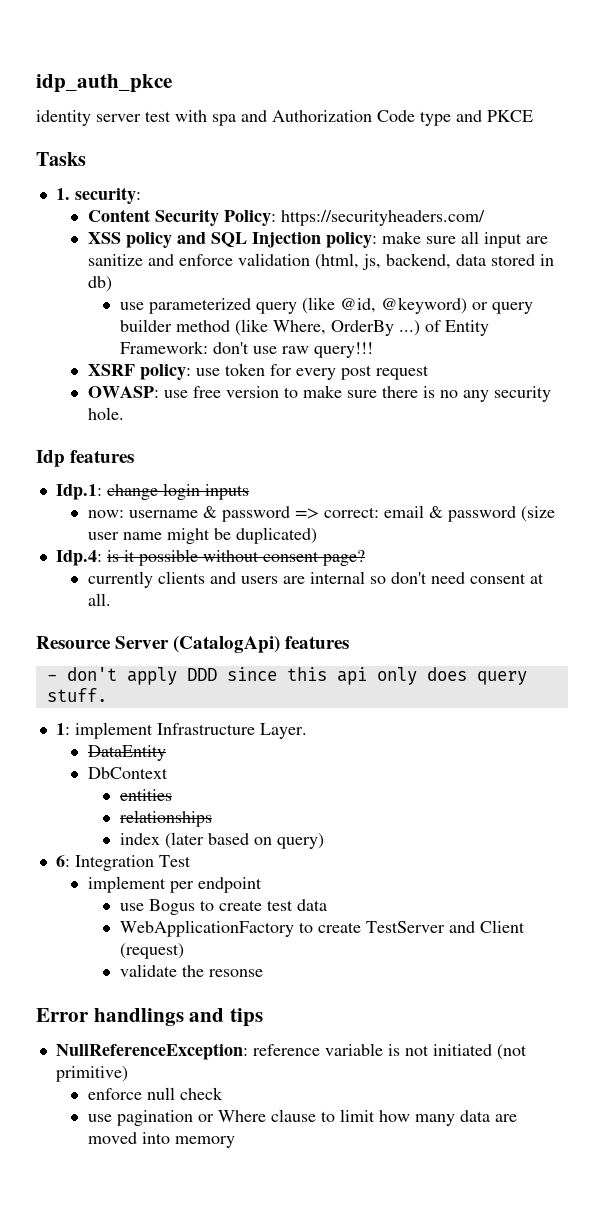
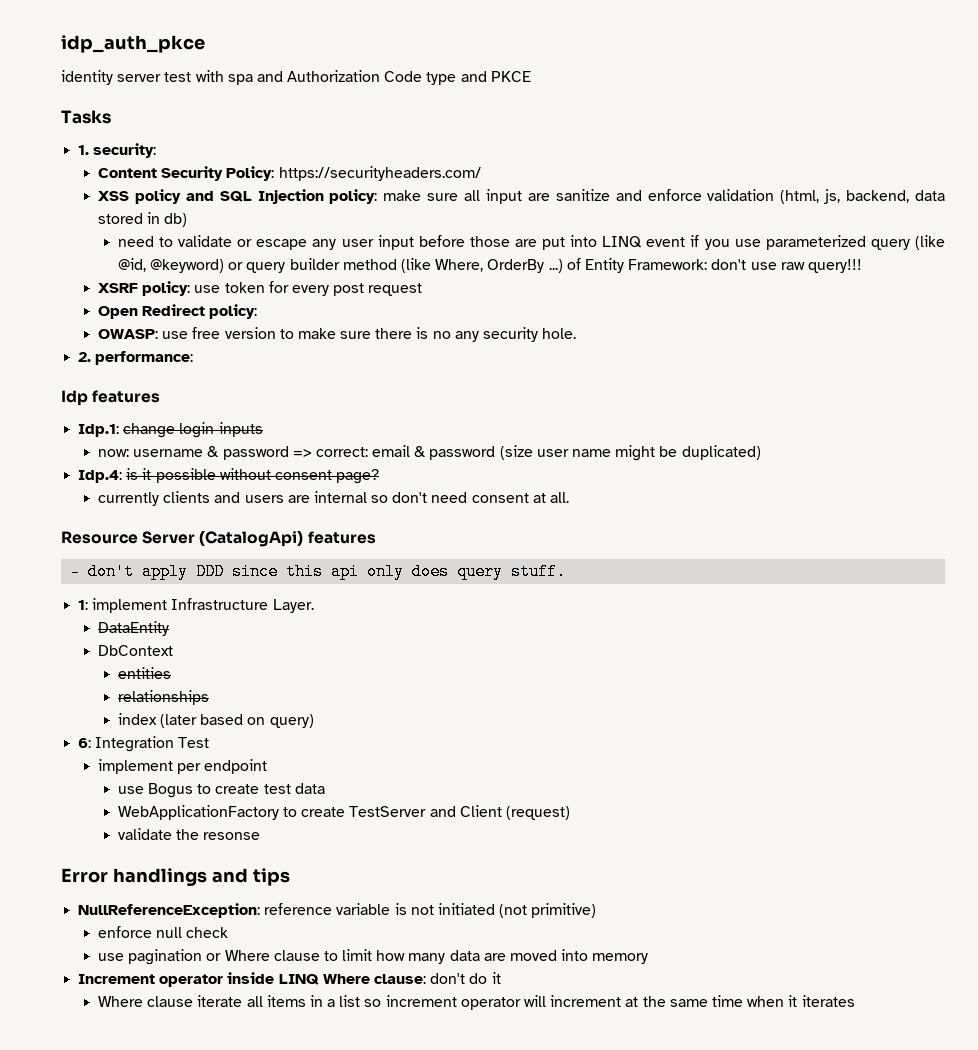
- use parameterized query (like @id, @keyword) or query builder method (like Where, OrderBy ...) of Entity Framework: don't use raw query!!!
+ need to validate or escape any user input before those are put into LINQ event if you use parameterized query (like @id, @keyword) or query builder method (like Where, OrderBy ...) of Entity Framework: don't use raw query!!!
+ Open Redirect policy:
+ 2. performance:
+ Increment operator inside LINQ Where clause: don't do it
+ Where clause iterate all items in a list so increment operator will increment at the same time when it iterates

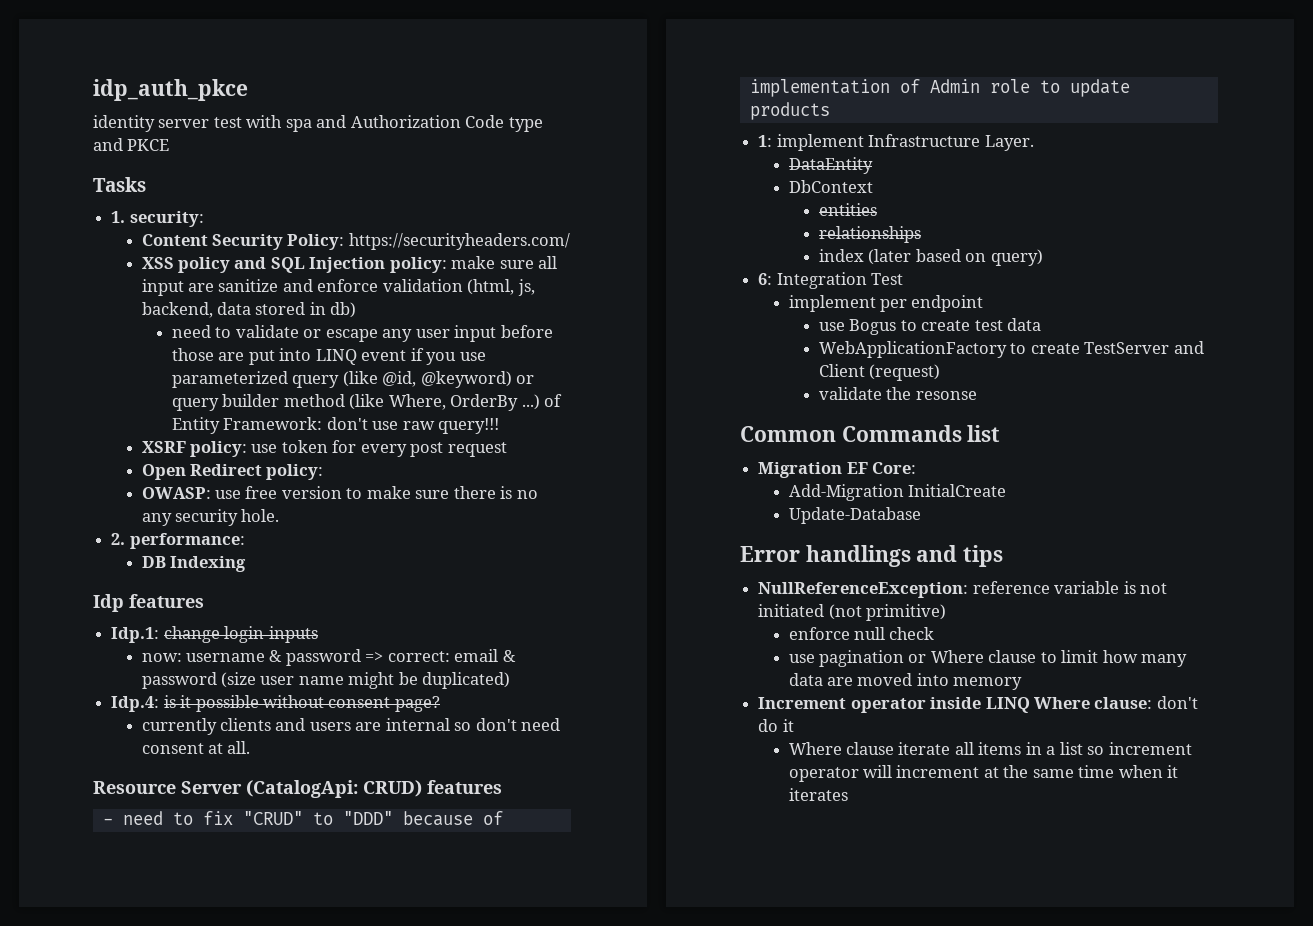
+ DB Indexing
- Resource Server (CatalogApi) features
+ Resource Server (CatalogApi: CRUD) features
- - don't apply DDD since this api only does query stuff.
+ - need to fix "CRUD" to "DDD" because of implementation of Admin role to update products
+ Common Commands list
+ Migration EF Core:
+ Add-Migration InitialCreate
+ Update-Database

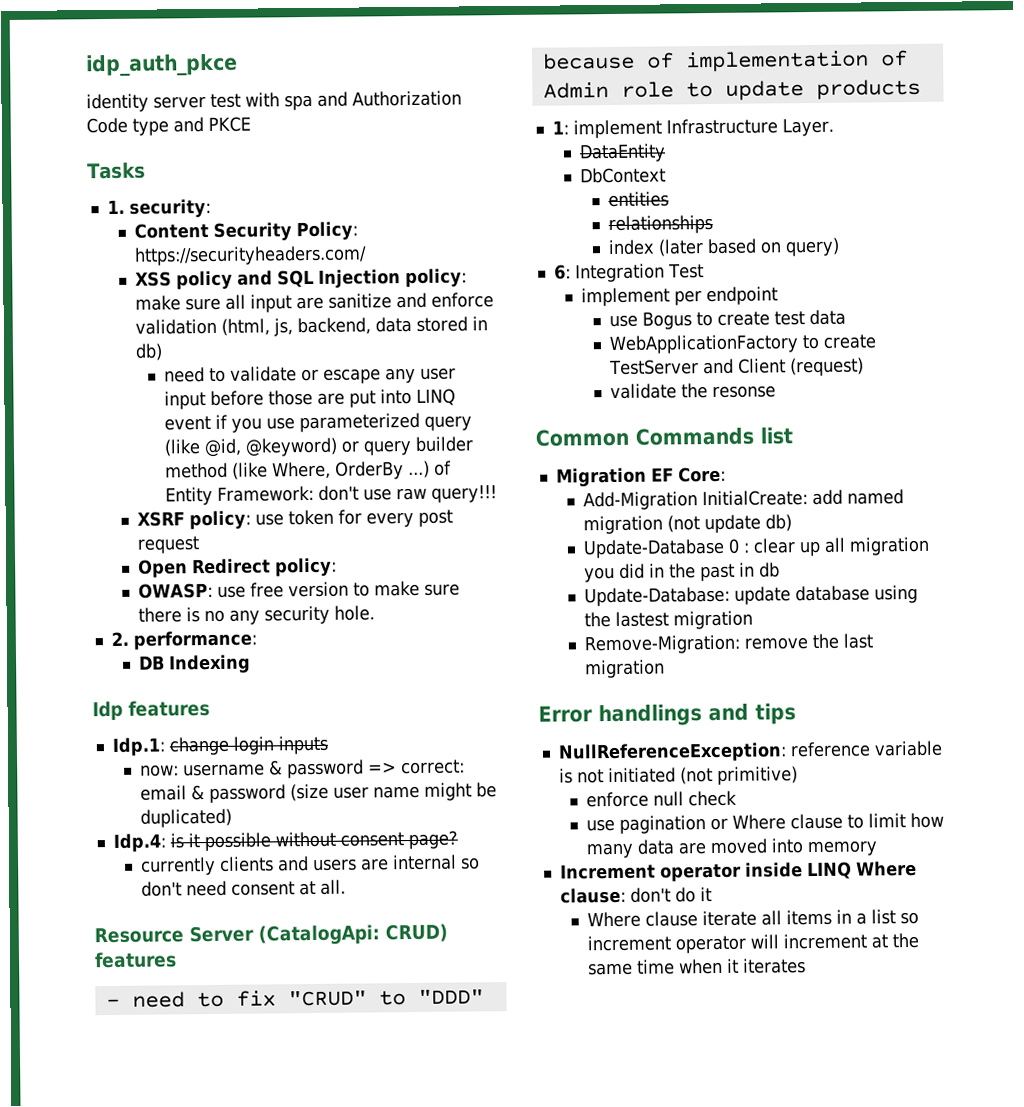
- Add-Migration InitialCreate
- Update-Database
+ Add-Migration InitialCreate: add named migration (not update db)
+ Update-Database 0 : clear up all migration you did in the past in db
+ Update-Database: update database using the lastest migration
+ Remove-Migration: remove the last migration

